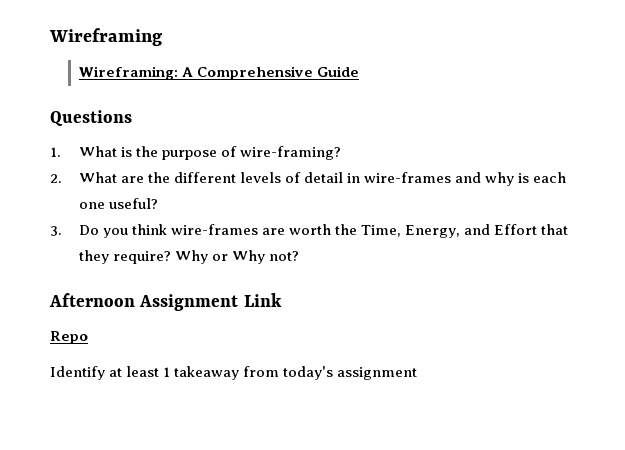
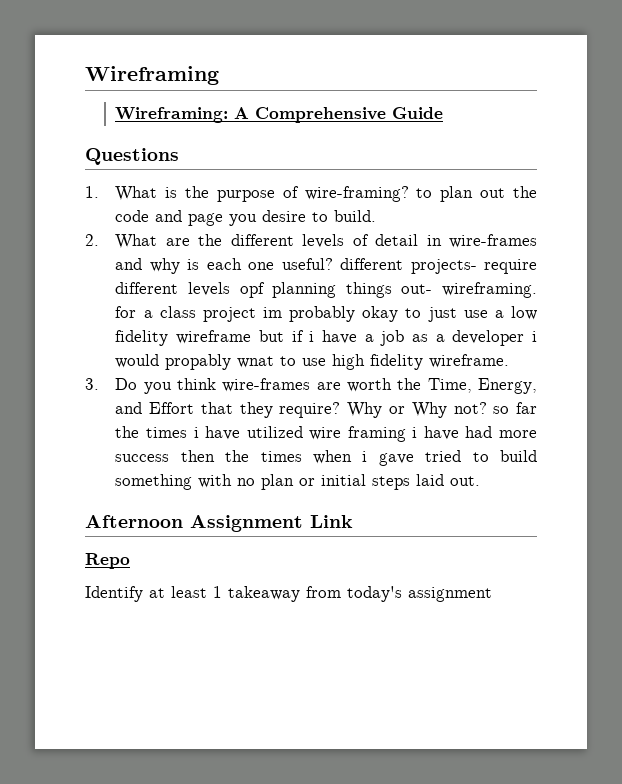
- 1. What is the purpose of wire-framing?
+ 1. What is the purpose of wire-framing? to plan out the code and page you desire to build.
- 2. What are the different levels of detail in wire-frames and why is each one useful?
+ 2. What are the different levels of detail in wire-frames and why is each one useful? different projects- require different levels opf planning things out- wireframing. for a class project im probably okay to just use a low fidelity wireframe but if i have a job as a developer i would propably wnat to use high fidelity wireframe.
- Why or Why not?
+ Why or Why not? so far the times i have utilized wire framing i have had more success then the times when i gave tried to build something with no plan or initial steps laid out.

